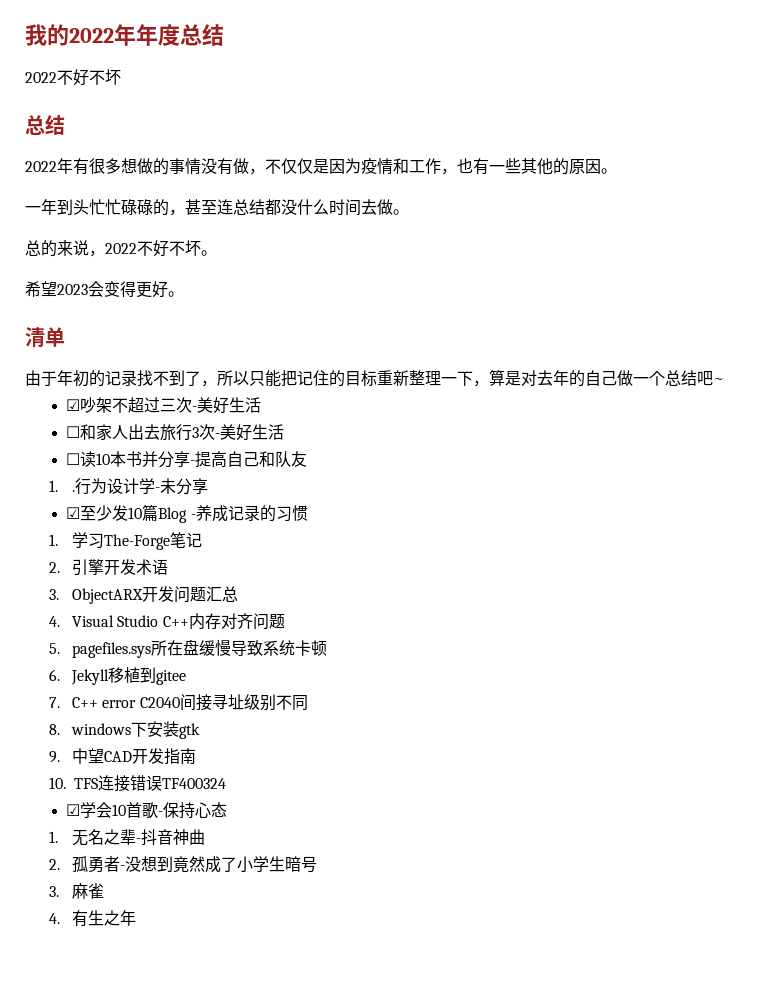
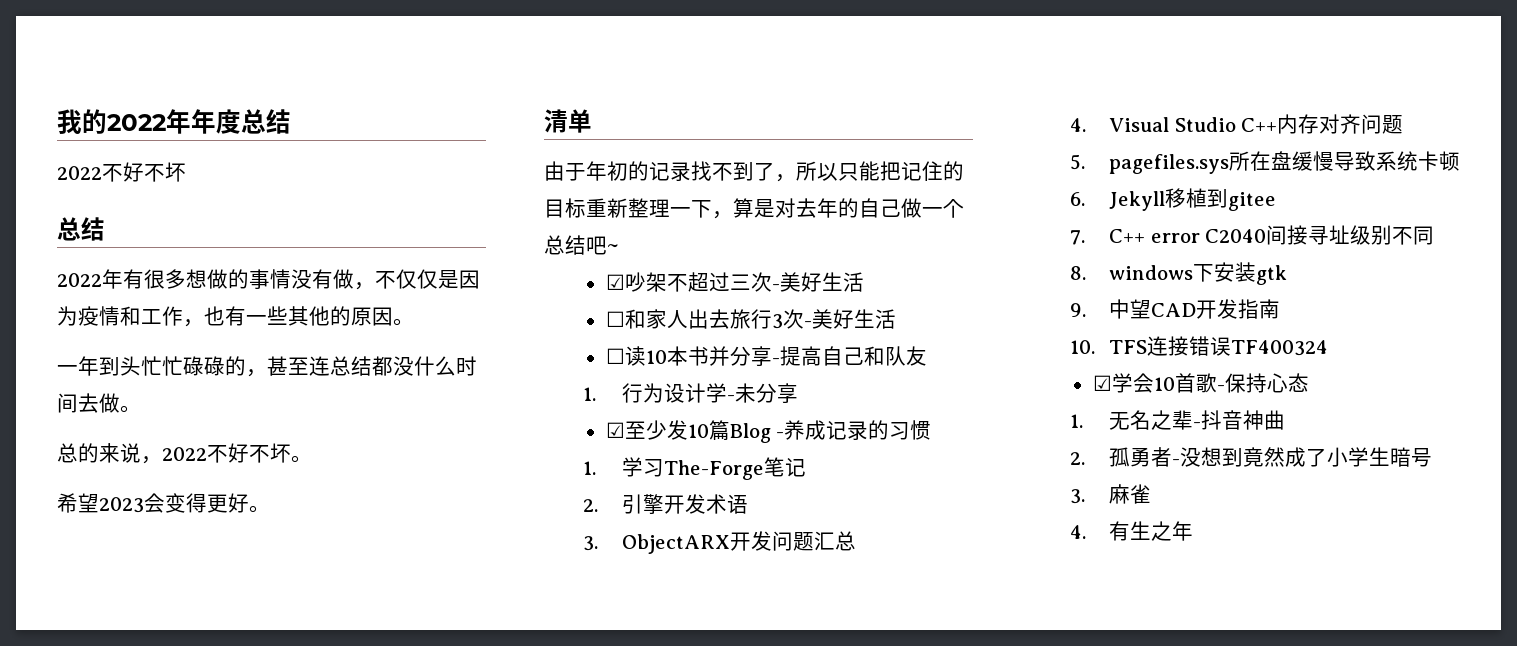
- 1. .行为设计学-未分享
+ 1.行为设计学-未分享

